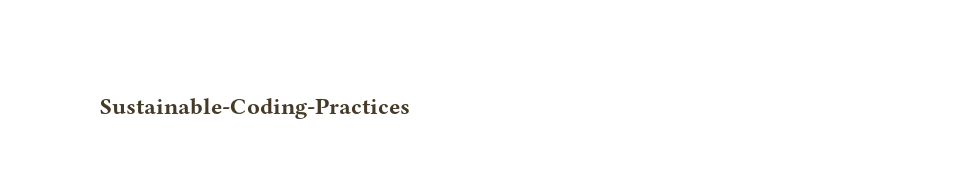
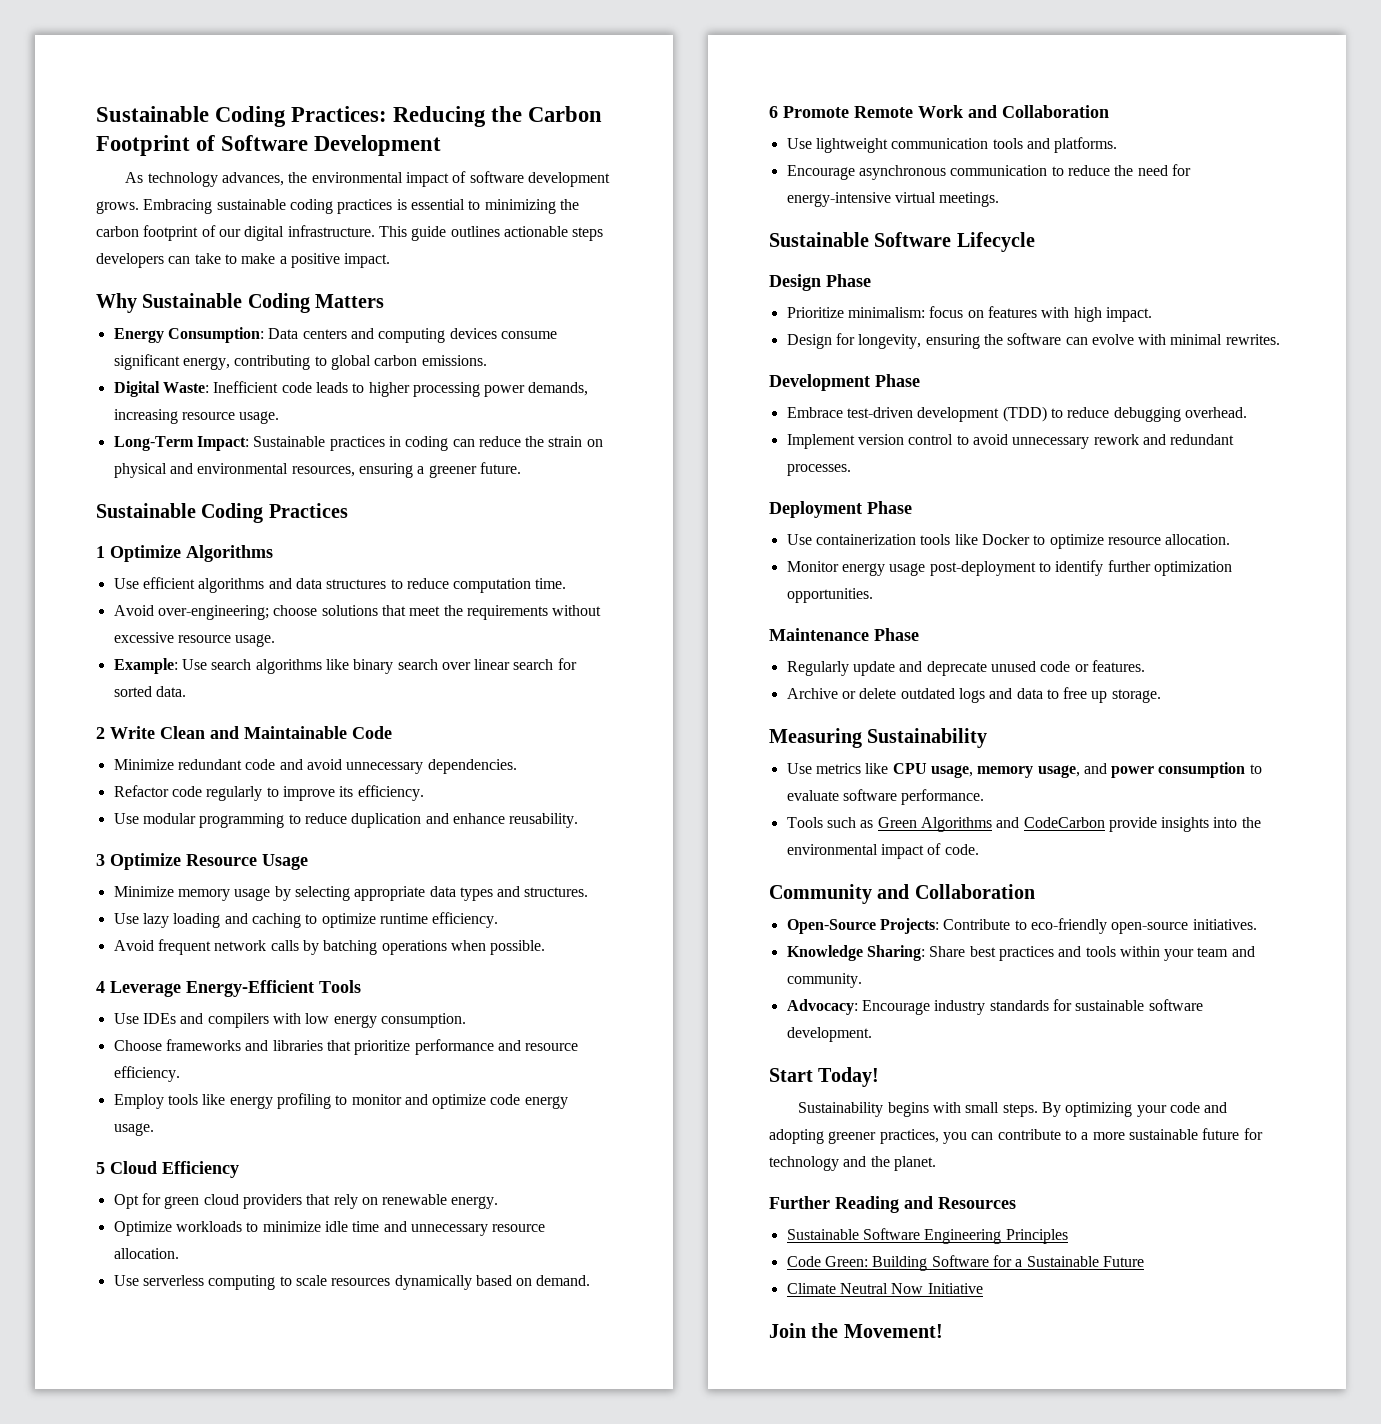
- Sustainable-Coding-Practices
+ Sustainable Coding Practices: Reducing the Carbon Footprint of Software Development
+ As technology advances, the environmental impact of software development grows. Embracing sustainable coding practices is essential to minimizing the carbon footprint of our digital infrastructure. This guide outlines actionable steps developers can take to make a positive impact.
+ Why Sustainable Coding Matters
+ Energy Consumption: Data centers and computing devices consume significant energy, contributing to global carbon emissions.
+ Digital Waste: Inefficient code leads to higher processing power demands, increasing resource usage.
+ Long-Term Impact: Sustainable practices in coding can reduce the strain on physical and environmental resources, ensuring a greener future.
+ Sustainable Coding Practices
+ 1 Optimize Algorithms
+ Use efficient algorithms and data structures to reduce computation time.
+ Avoid over-engineering; choose solutions that meet the requirements without excessive resource usage.
+ Example: Use search algorithms like binary search over linear search for sorted data.
+ 2 Write Clean and Maintainable Code
+ Minimize redundant code and avoid unnecessary dependencies.
+ Refactor code regularly to improve its efficiency.
+ Use modular programming to reduce duplication and enhance reusability.
+ 3 Optimize Resource Usage
+ Minimize memory usage by selecting appropriate data types and structures.
+ Use lazy loading and caching to optimize runtime efficiency.
+ Avoid frequent network calls by batching operations when possible.
+ 4 Leverage Energy-Efficient Tools
+ Use IDEs and compilers with low energy consumption.
+ Choose frameworks and libraries that prioritize performance and resource efficiency.
+ Employ tools like energy profiling to monitor and optimize code energy usage.
+ 5 Cloud Efficiency
+ Opt for green cloud providers that rely on renewable energy.
+ Optimize workloads to minimize idle time and unnecessary resource allocation.
+ Use serverless computing to scale resources dynamically based on demand.
+ 6 Promote Remote Work and Collaboration
+ Use lightweight communication tools and platforms.
+ Encourage asynchronous communication to reduce the need for energy-intensive virtual meetings.
+ Sustainable Software Lifecycle
+ Design Phase
+ Prioritize minimalism: focus on features with high impact.
+ Design for longevity, ensuring the software can evolve with minimal rewrites.
+ Development Phase
+ Embrace test-driven development (TDD) to reduce debugging overhead.
+ Implement version control to avoid unnecessary rework and redundant processes.
+ Deployment Phase
+ Use containerization tools like Docker to optimize resource allocation.
+ Monitor energy usage post-deployment to identify further optimization opportunities.
+ Maintenance Phase
+ Regularly update and deprecate unused code or features.
+ Archive or delete outdated logs and data to free up storage.
+ Measuring Sustainability
+ Use metrics like CPU usage, memory usage, and power consumption to evaluate software performance.
+ Tools such as Green Algorithms and CodeCarbon provide insights into the environmental impact of code.
+ Community and Collaboration
+ Open-Source Projects: Contribute to eco-friendly open-source initiatives.
+ Knowledge Sharing: Share best practices and tools within your team and community.
+ Advocacy: Encourage industry standards for sustainable software development.
+ Start Today!
+ Sustainability begins with small steps. By optimizing your code and adopting greener practices, you can contribute to a more sustainable future for technology and the planet.
+ Further Reading and Resources
+ Sustainable Software Engineering Principles
+ Code Green: Building Software for a Sustainable Future
+ Climate Neutral Now Initiative
+ Join the Movement!

